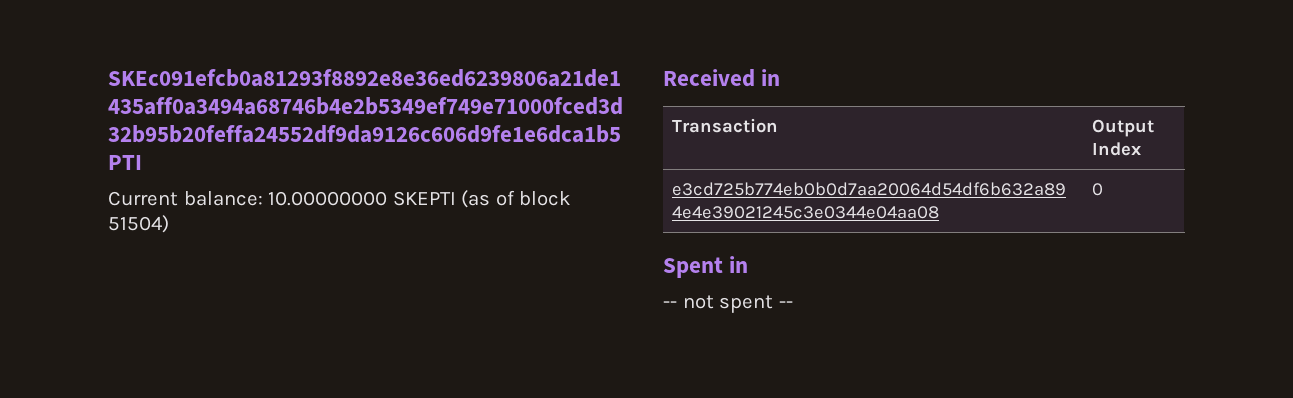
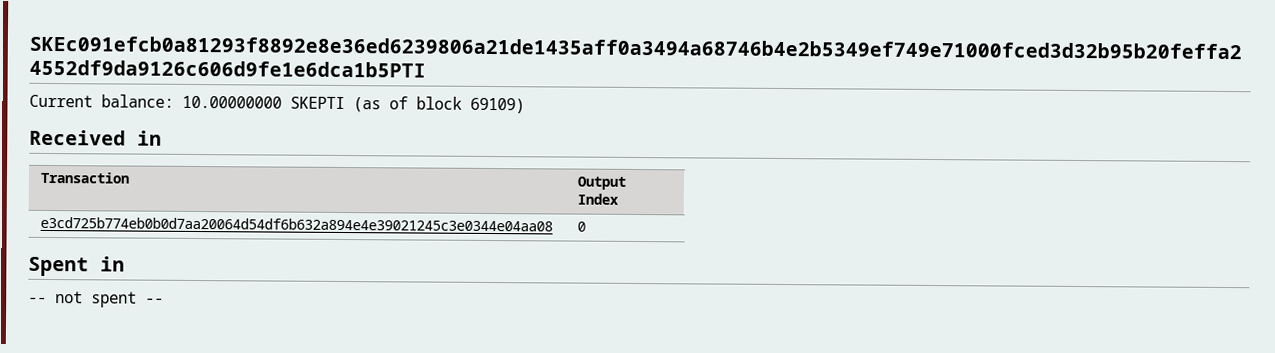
- Current balance: 10.00000000 SKEPTI (as of block 51504)
+ Current balance: 10.00000000 SKEPTI (as of block 69109)

